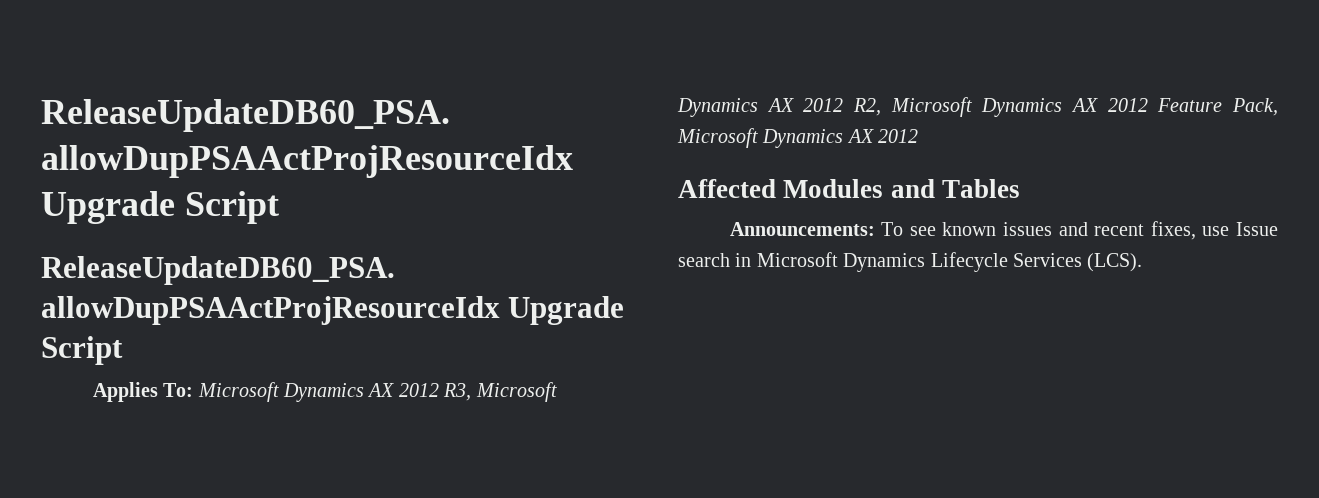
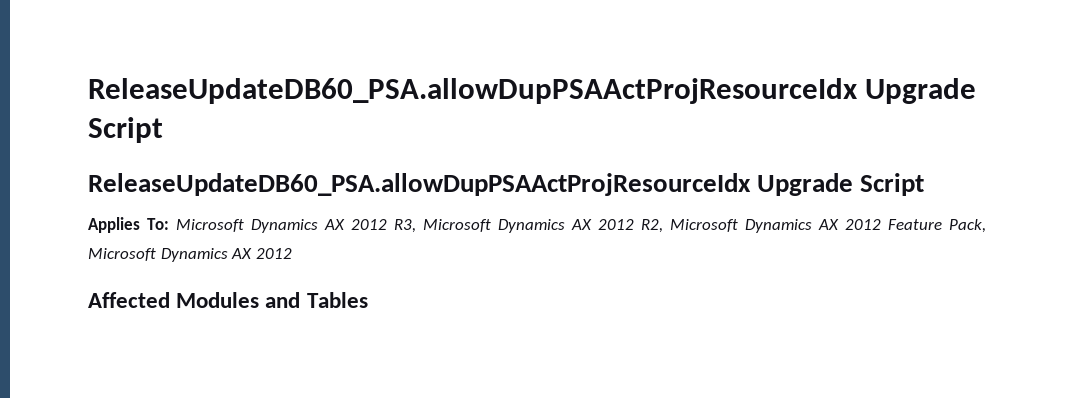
- Announcements: To see known issues and recent fixes, use Issue search in Microsoft Dynamics Lifecycle Services (LCS).

